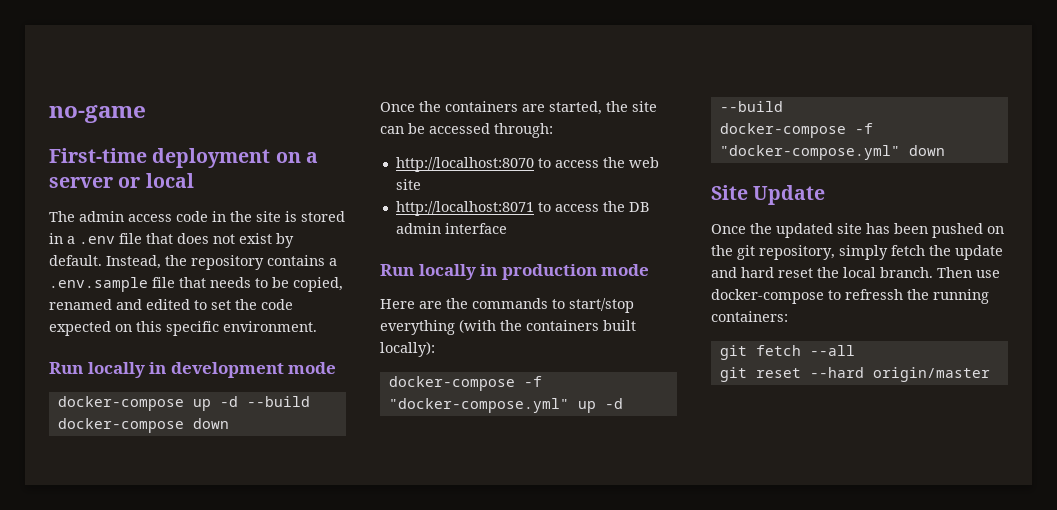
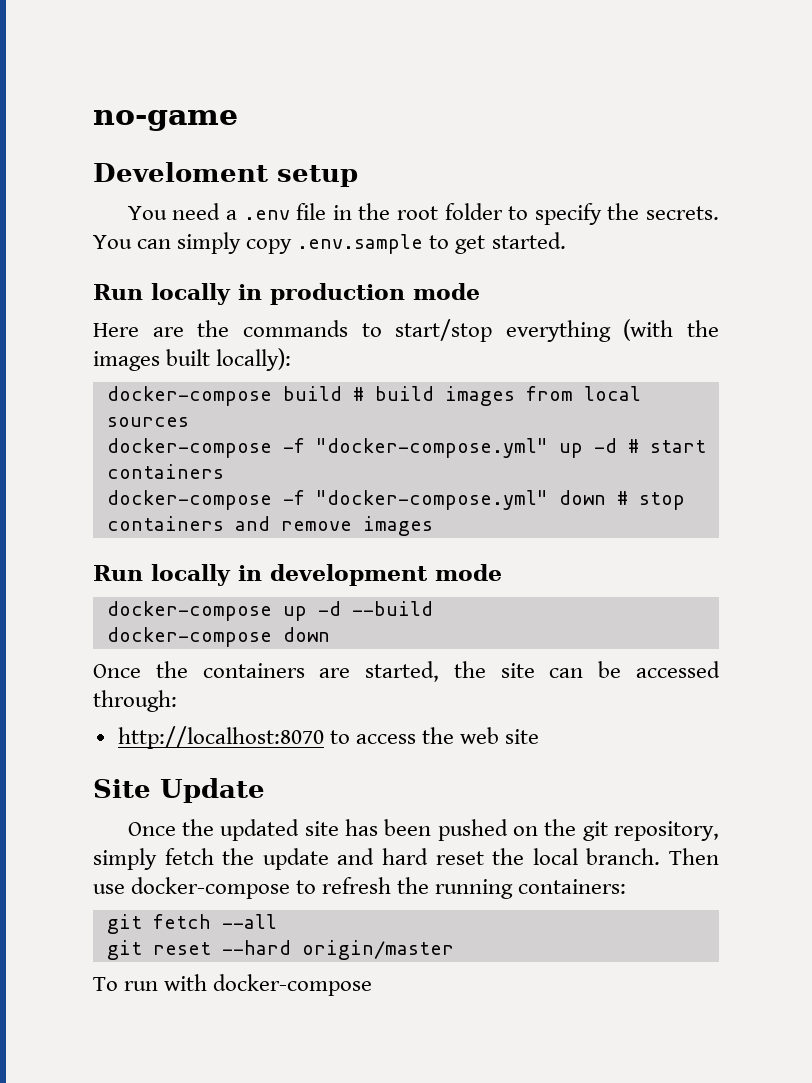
- First-time deployment on a server or local
- The admin access code in the site is stored in a .env file that does not exist by default. Instead, the repository contains a .env.sample file that needs to be copied, renamed and edited to set the code expected on this specific environment.
+ Develoment setup
+ You need a .env file in the root folder to specify the secrets. You can simply copy .env.sample to get started.
+ Run locally in production mode
+ Here are the commands to start/stop everything (with the images built locally):
+ docker-compose build # build images from local sources
+ docker-compose -f "docker-compose.yml" up -d # start containers
+ docker-compose -f "docker-compose.yml" down # stop containers and remove images
- http://localhost:8071 to access the DB admin interface
- Run locally in production mode
- Here are the commands to start/stop everything (with the containers built locally):
- docker-compose -f "docker-compose.yml" up -d --build
- docker-compose -f "docker-compose.yml" down
- Then use docker-compose to refressh the running containers:
+ Then use docker-compose to refresh the running containers:
+ To run with docker-compose

